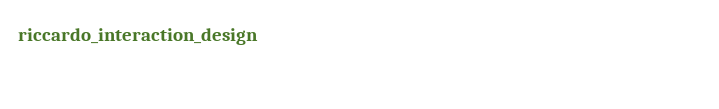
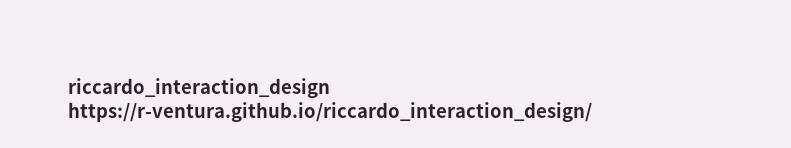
- riccardo_interaction_design
+ riccardo_interaction_design https://r-ventura.github.io/riccardo_interaction_design/

